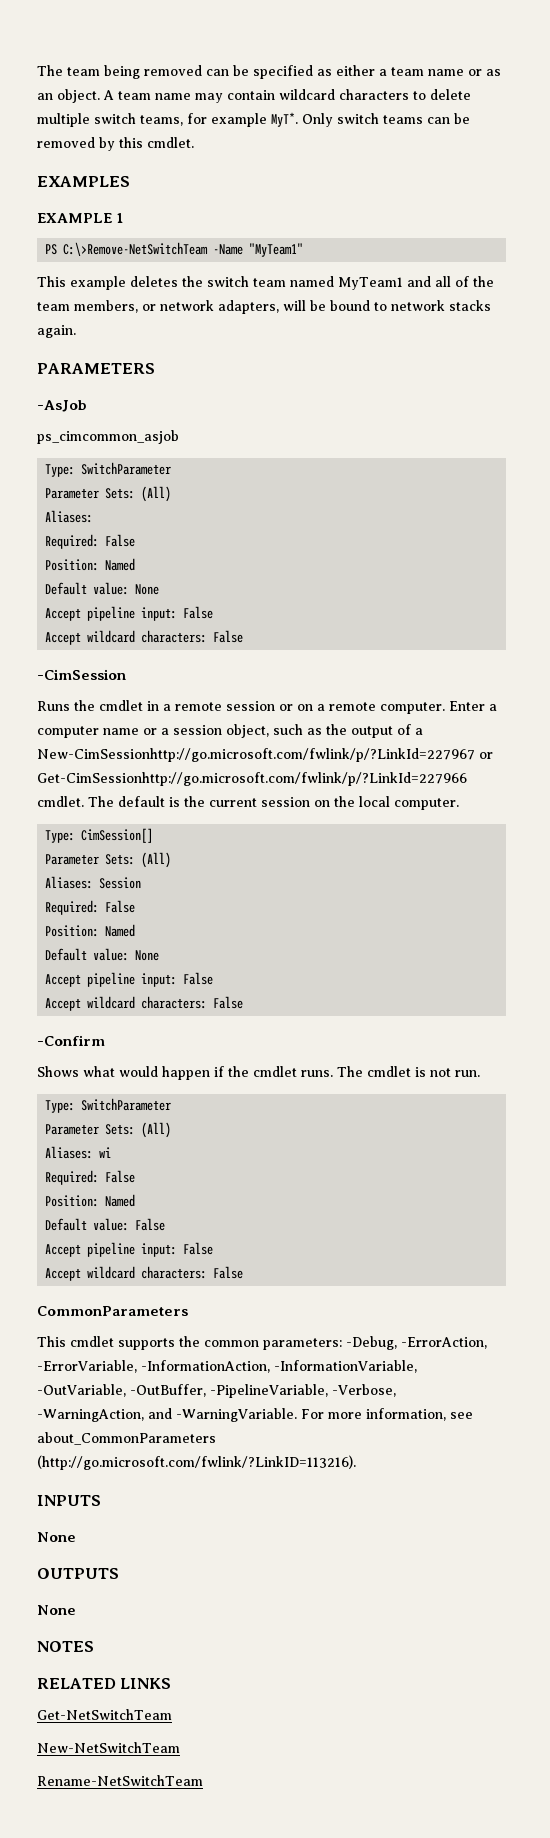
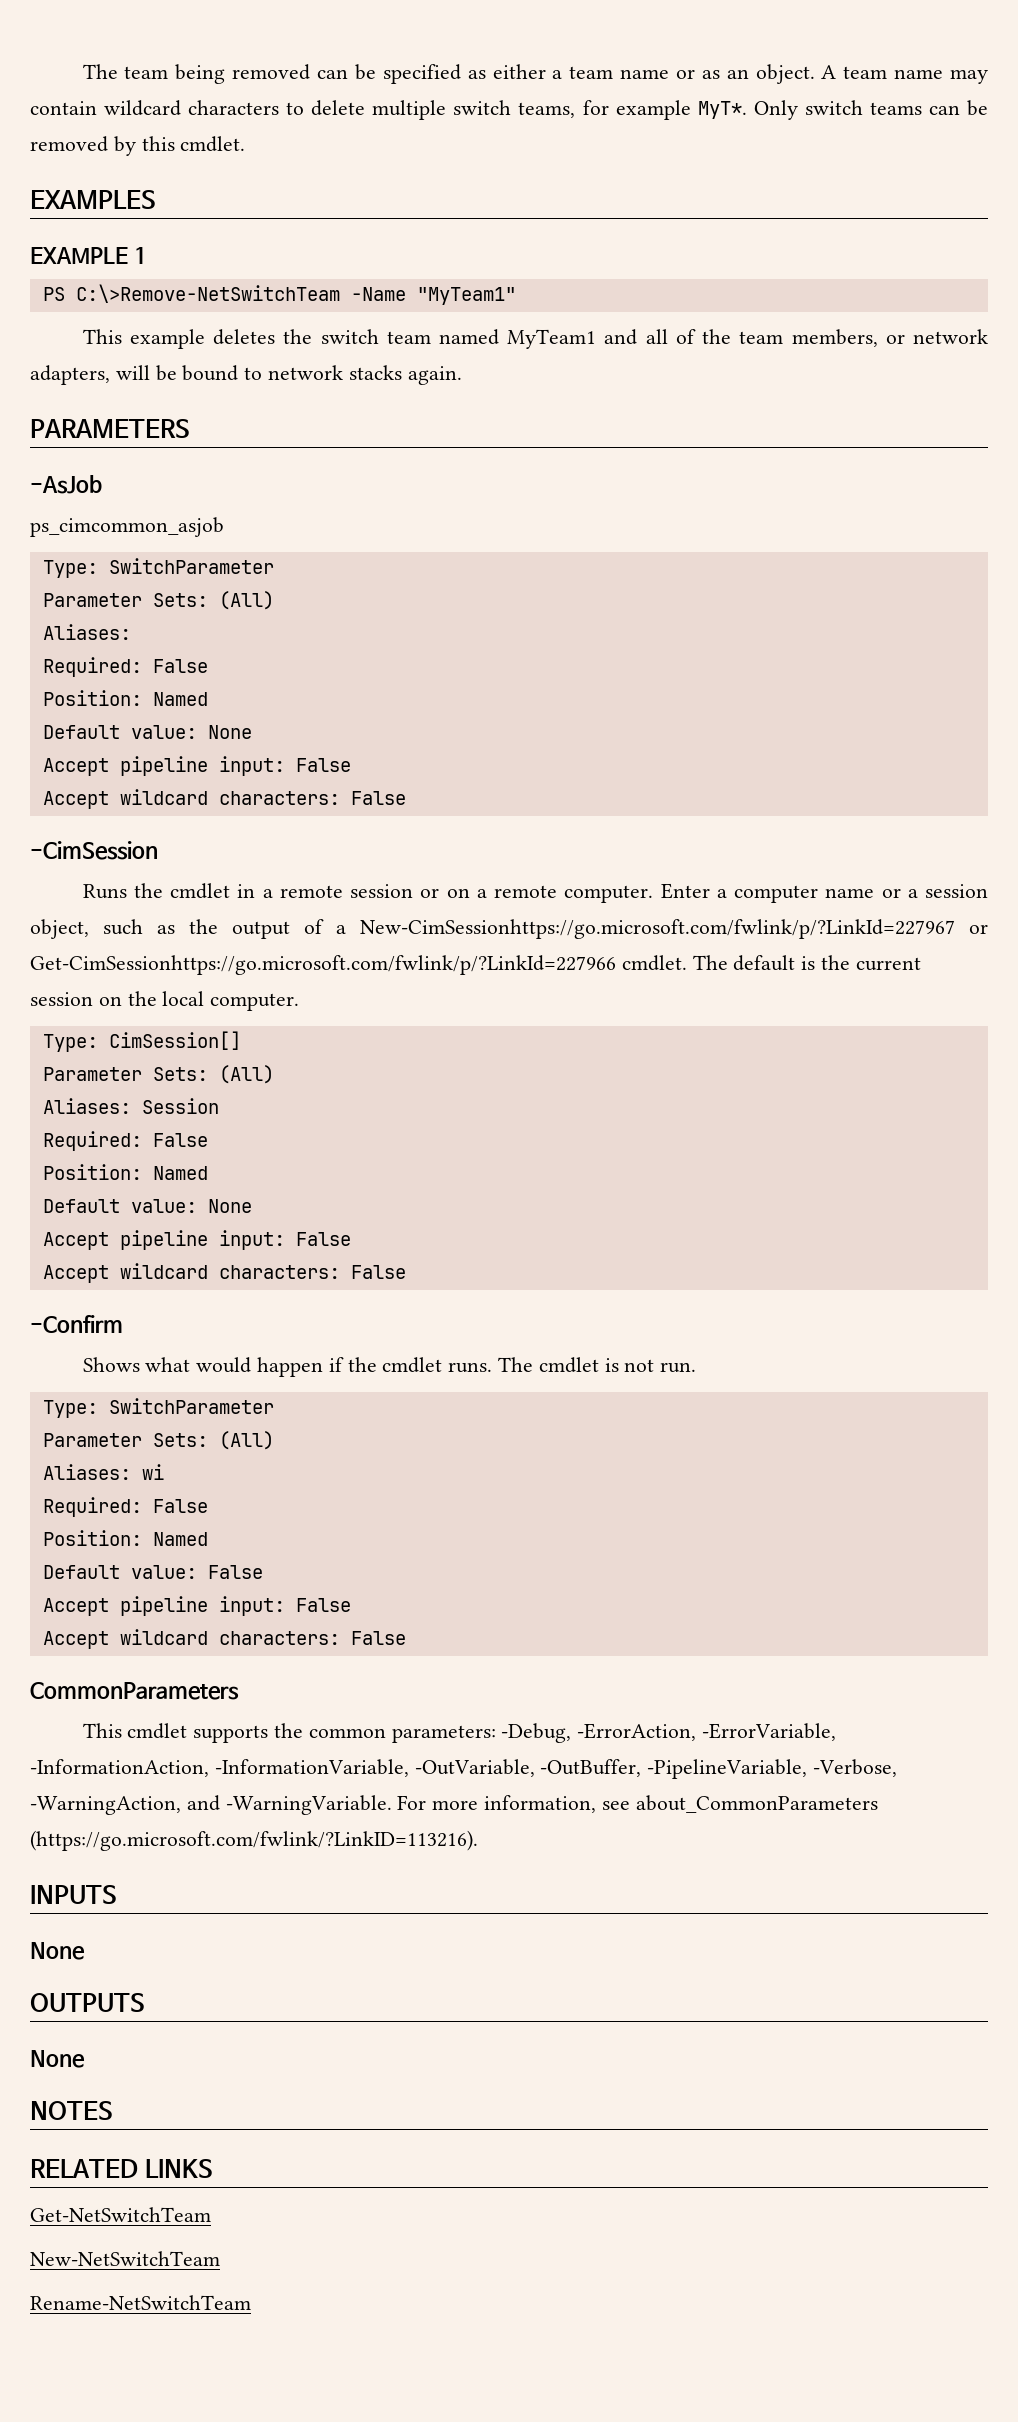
- Enter a computer name or a session object, such as the output of a New-CimSessionhttp://go.microsoft.com/fwlink/p/?LinkId=227967 or Get-CimSessionhttp://go.microsoft.com/fwlink/p/?LinkId=227966 cmdlet.
+ Enter a computer name or a session object, such as the output of a New-CimSessionhttps://go.microsoft.com/fwlink/p/?LinkId=227967 or Get-CimSessionhttps://go.microsoft.com/fwlink/p/?LinkId=227966 cmdlet.
- For more information, see about_CommonParameters (http://go.microsoft.com/fwlink/?LinkID=113216).
+ For more information, see about_CommonParameters (https://go.microsoft.com/fwlink/?LinkID=113216).

